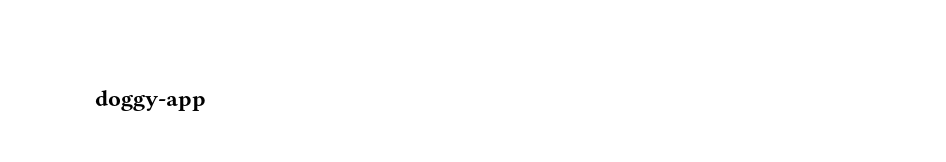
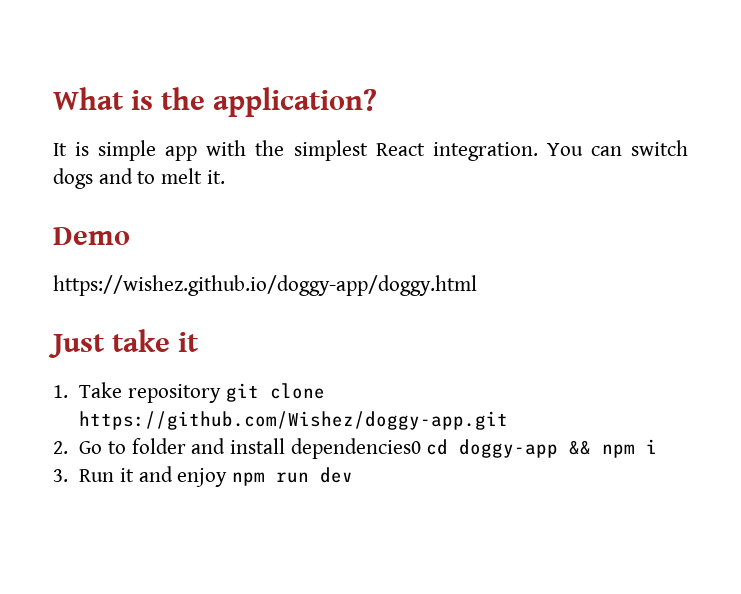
- doggy-app
+ What is the application?
+ It is simple app with the simplest React integration. You can switch dogs and to melt it.
+ Demo
+ https://wishez.github.io/doggy-app/doggy.html
+ Just take it
+ 1. Take repository git clone https://github.com/Wishez/doggy-app.git
+ 2. Go to folder and install dependencies0 cd doggy-app && npm i
+ 3. Run it and enjoy npm run dev

